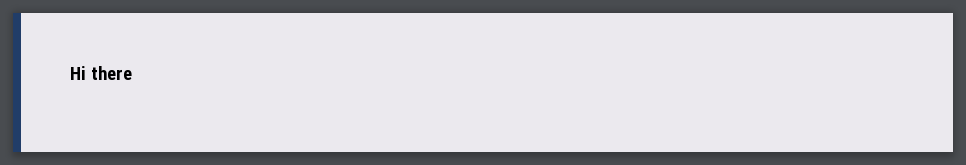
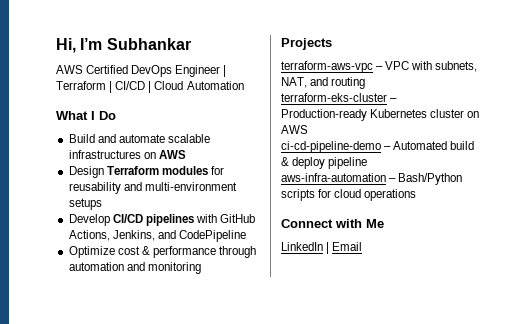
- Hi there
+ Hi, I’m Subhankar
+ AWS Certified DevOps Engineer | Terraform | CI/CD | Cloud Automation
+ What I Do
+ Build and automate scalable infrastructures on AWS
+ Design Terraform modules for reusability and multi-environment setups
+ Develop CI/CD pipelines with GitHub Actions, Jenkins, and CodePipeline
+ Optimize cost & performance through automation and monitoring
+ Projects
+ terraform-aws-vpc – VPC with subnets, NAT, and routing
+ terraform-eks-cluster – Production-ready Kubernetes cluster on AWS
+ ci-cd-pipeline-demo – Automated build & deploy pipeline
+ aws-infra-automation – Bash/Python scripts for cloud operations
+ Connect with Me
+ LinkedIn | Email

